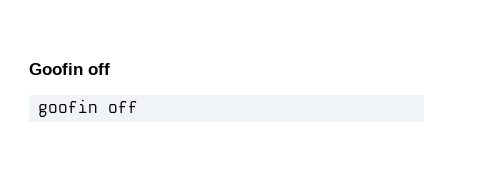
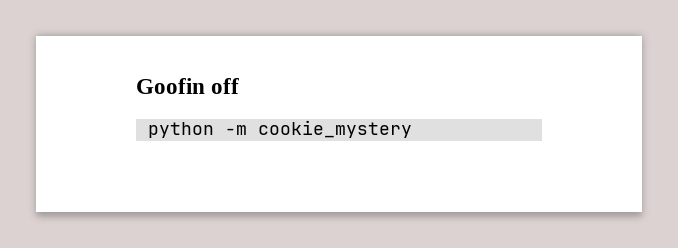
- goofin off
+ python -m cookie_mystery

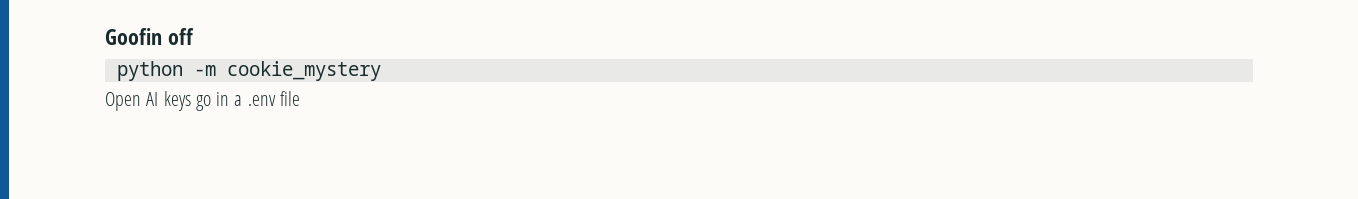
+ Open AI keys go in a .env file

